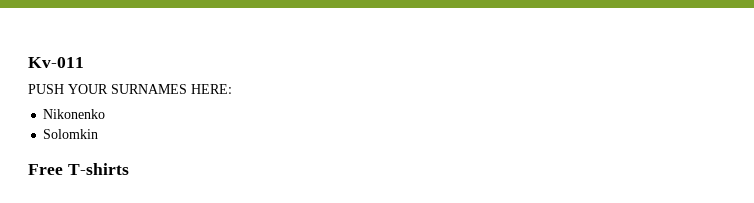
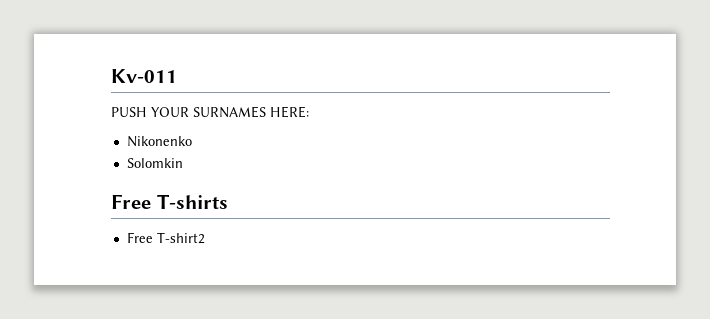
+ Free T-shirt2

